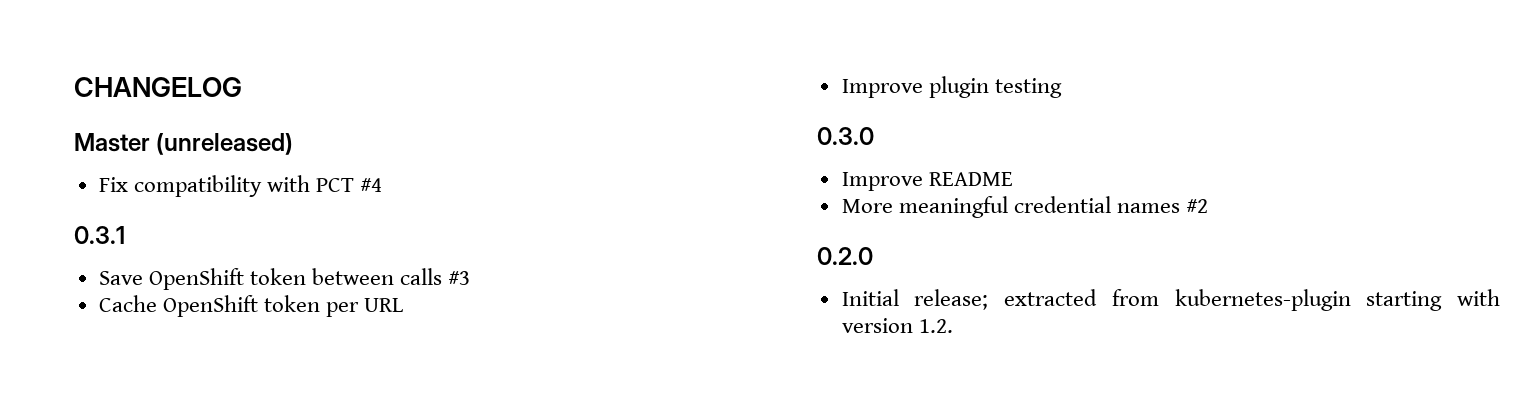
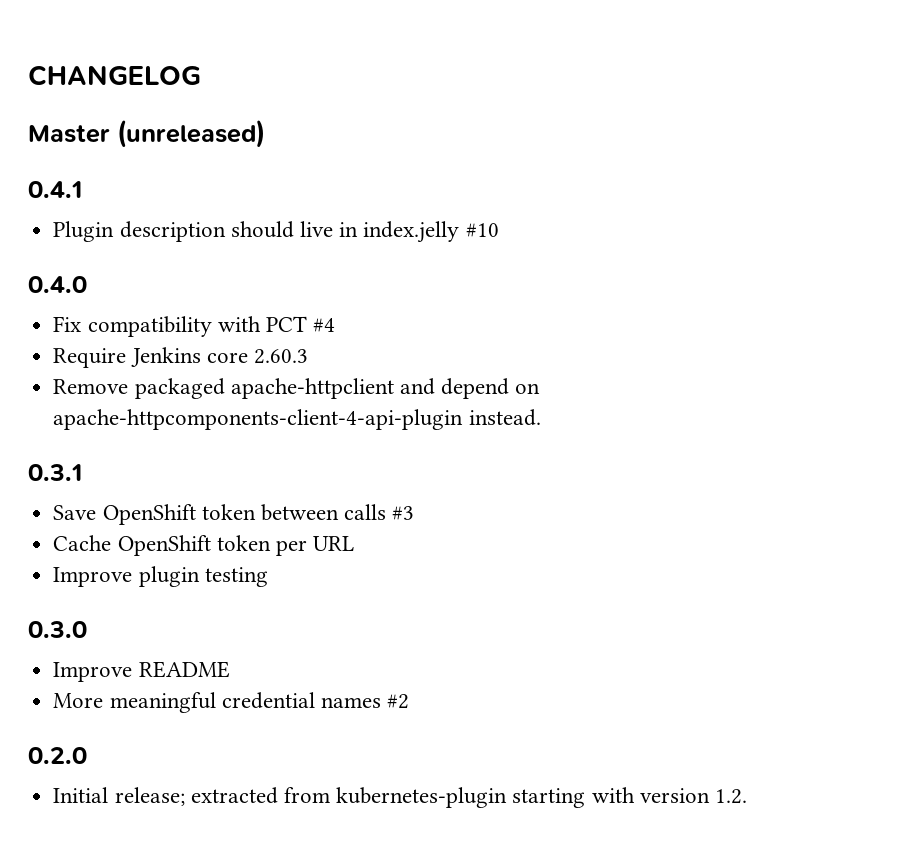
+ 0.4.1
+ Plugin description should live in index.jelly #10
+ 0.4.0
+ Require Jenkins core 2.60.3
+ Remove packaged apache-httpclient and depend on apache-httpcomponents-client-4-api-plugin instead.

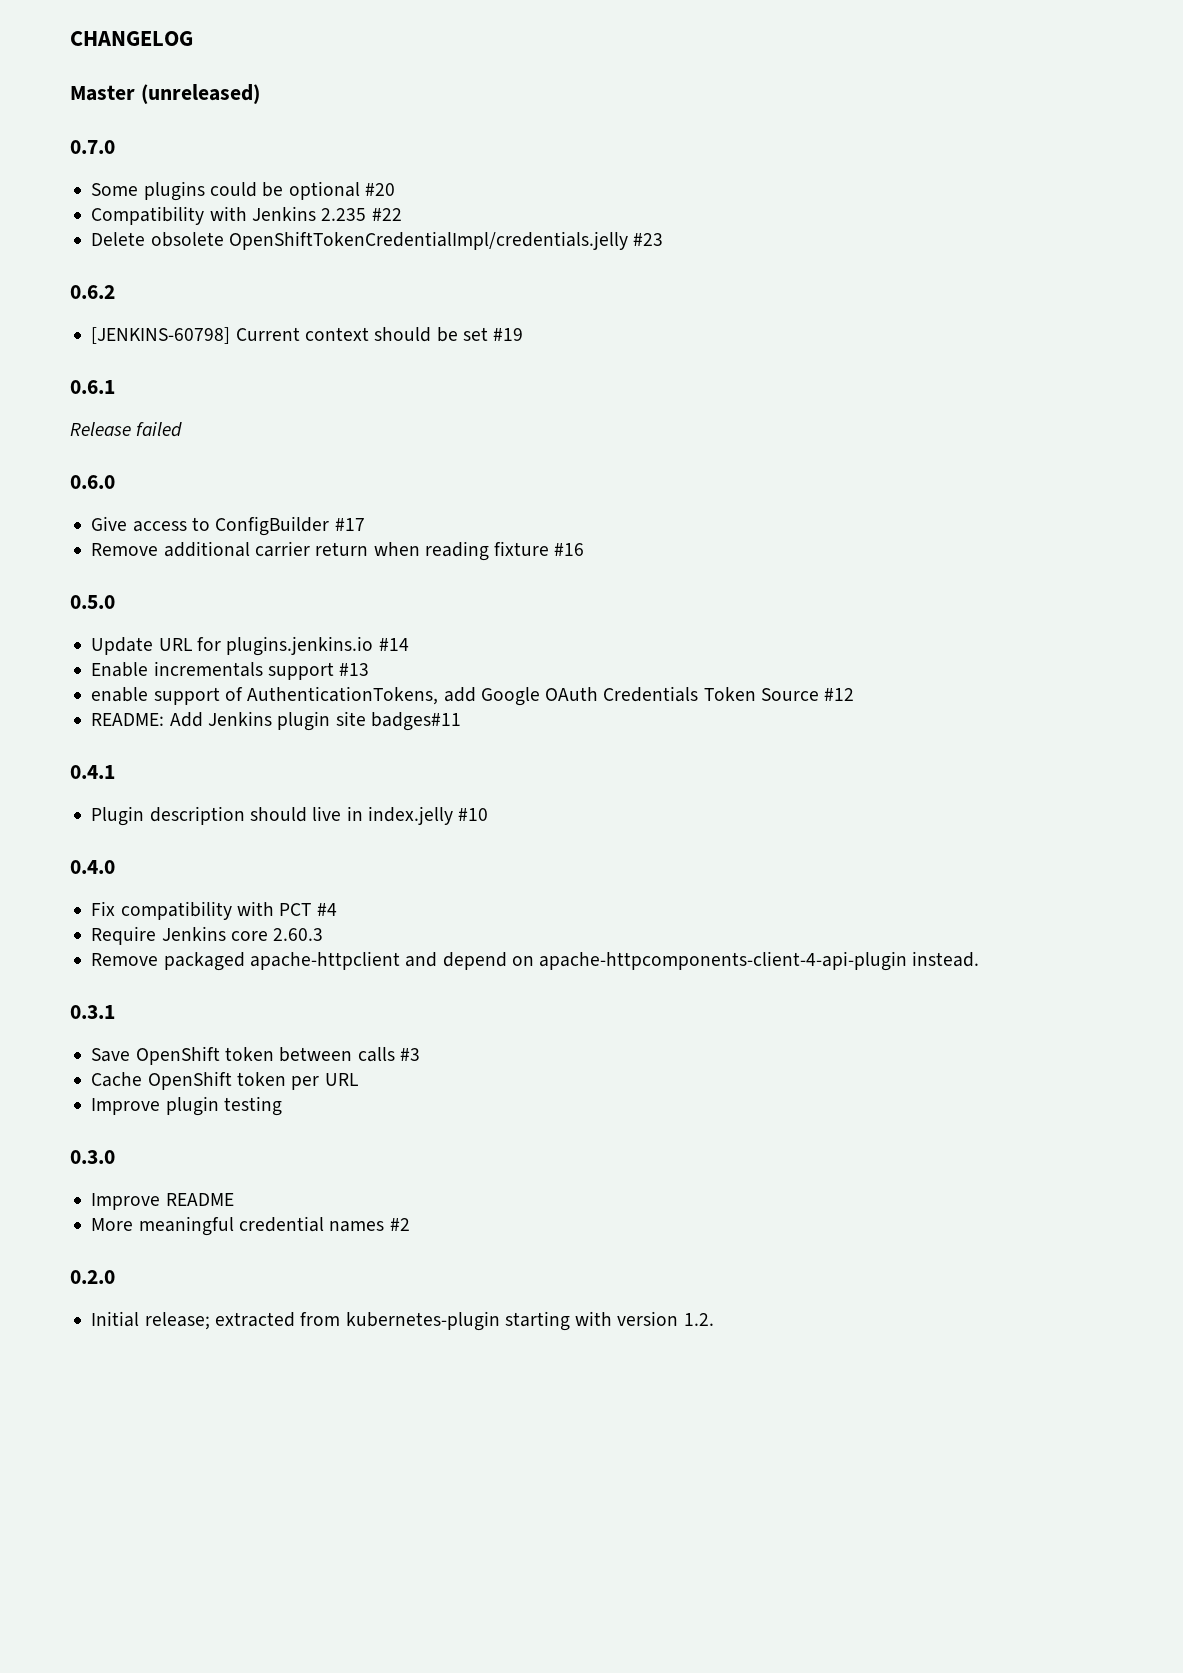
+ 0.7.0
+ Some plugins could be optional #20
+ Compatibility with Jenkins 2.235 #22
+ Delete obsolete OpenShiftTokenCredentialImpl/credentials.jelly #23
+ 0.6.2
+ [JENKINS-60798] Current context should be set #19
+ 0.6.1
+ Release failed
+ 0.6.0
+ Give access to ConfigBuilder #17
+ Remove additional carrier return when reading fixture #16
+ 0.5.0
+ Update URL for plugins.jenkins.io #14
+ Enable incrementals support #13
+ enable support of AuthenticationTokens, add Google OAuth Credentials Token Source #12
+ README: Add Jenkins plugin site badges#11

